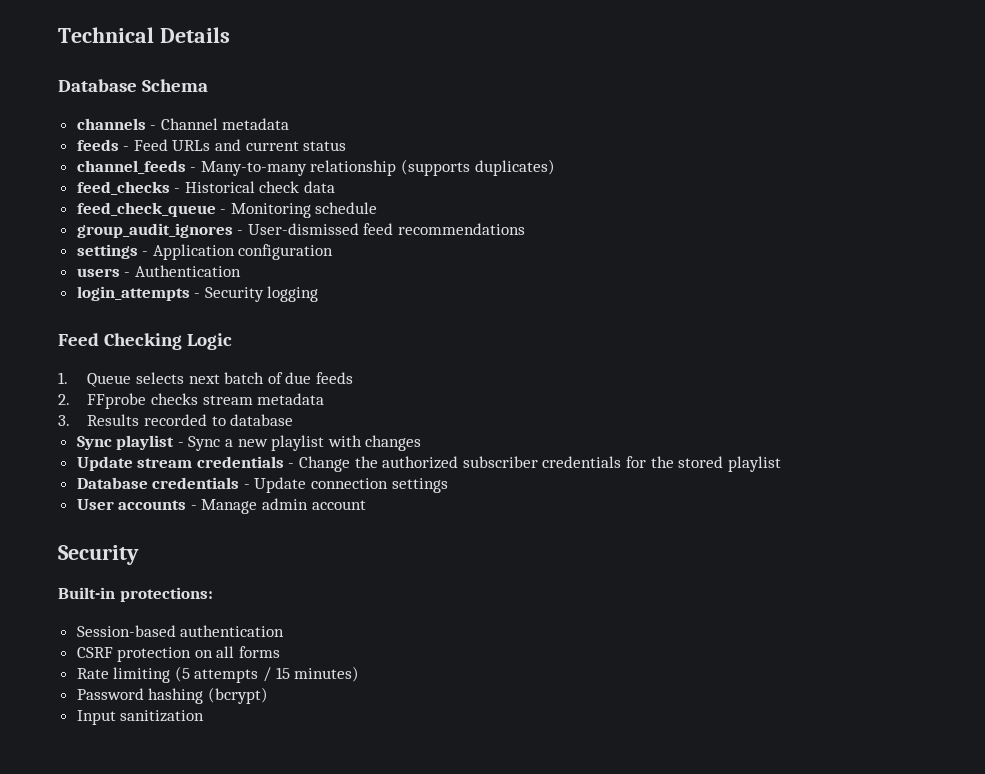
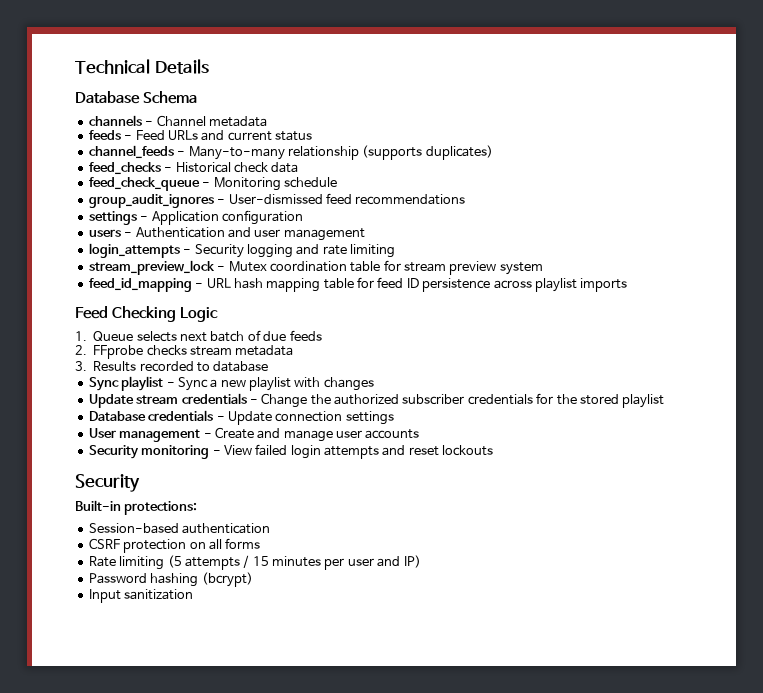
- users - Authentication
+ users - Authentication and user management
- login_attempts - Security logging
+ login_attempts - Security logging and rate limiting
+ stream_preview_lock - Mutex coordination table for stream preview system
+ feed_id_mapping - URL hash mapping table for feed ID persistence across playlist imports
- User accounts - Manage admin account
+ User management - Create and manage user accounts
+ Security monitoring - View failed login attempts and reset lockouts
- Rate limiting (5 attempts / 15 minutes)
+ Rate limiting (5 attempts / 15 minutes per user and IP)

